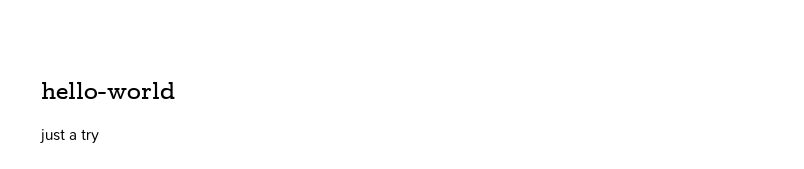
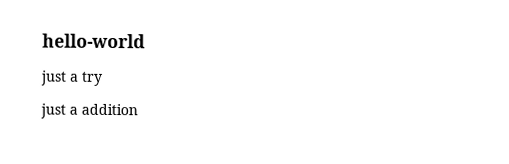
+ just a addition

